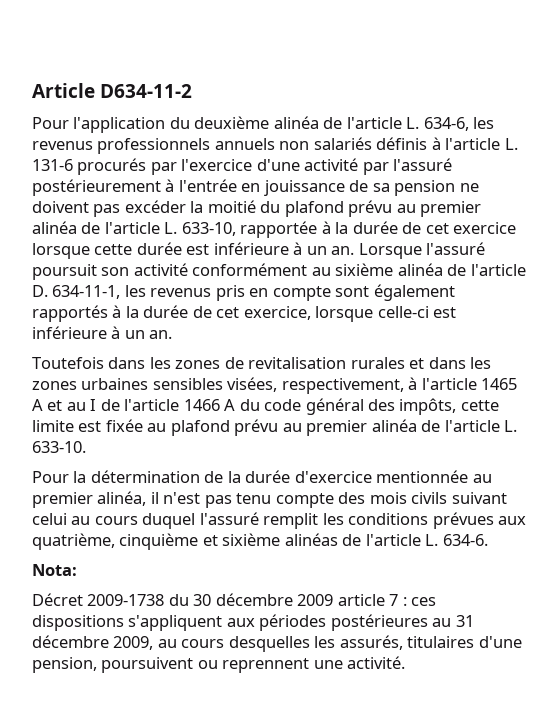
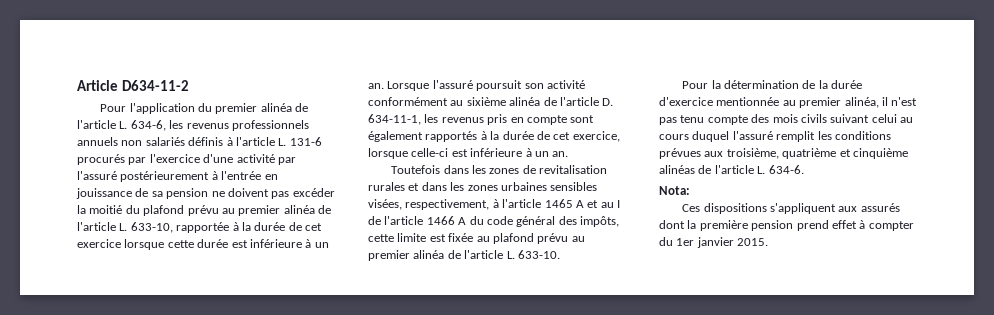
- Pour l'application du deuxième alinéa de l'article L. 634-6, les revenus professionnels annuels non salariés définis à l'article L. 131-6 procurés par l'exercice d'une activité par l'assuré postérieurement à l'entrée en jouissance de sa pension ne doivent pas excéder la moitié du plafond prévu au premier alinéa de l'article L. 633-10, rapportée à la durée de cet exercice lorsque cette durée est inférieure à un an.
+ Pour l'application du premier alinéa de l'article L. 634-6, les revenus professionnels annuels non salariés définis à l'article L. 131-6 procurés par l'exercice d'une activité par l'assuré postérieurement à l'entrée en jouissance de sa pension ne doivent pas excéder la moitié du plafond prévu au premier alinéa de l'article L. 633-10, rapportée à la durée de cet exercice lorsque cette durée est inférieure à un an.
- Pour la détermination de la durée d'exercice mentionnée au premier alinéa, il n'est pas tenu compte des mois civils suivant celui au cours duquel l'assuré remplit les conditions prévues aux quatrième, cinquième et sixième alinéas de l'article L. 634-6.
+ Pour la détermination de la durée d'exercice mentionnée au premier alinéa, il n'est pas tenu compte des mois civils suivant celui au cours duquel l'assuré remplit les conditions prévues aux troisième, quatrième et cinquième alinéas de l'article L. 634-6.
- Décret 2009-1738 du 30 décembre 2009 article 7 : ces dispositions s'appliquent aux périodes postérieures au 31 décembre 2009, au cours desquelles les assurés, titulaires d'une pension, poursuivent ou reprennent une activité.
+ Ces dispositions s'appliquent aux assurés dont la première pension prend effet à compter du 1er janvier 2015.

